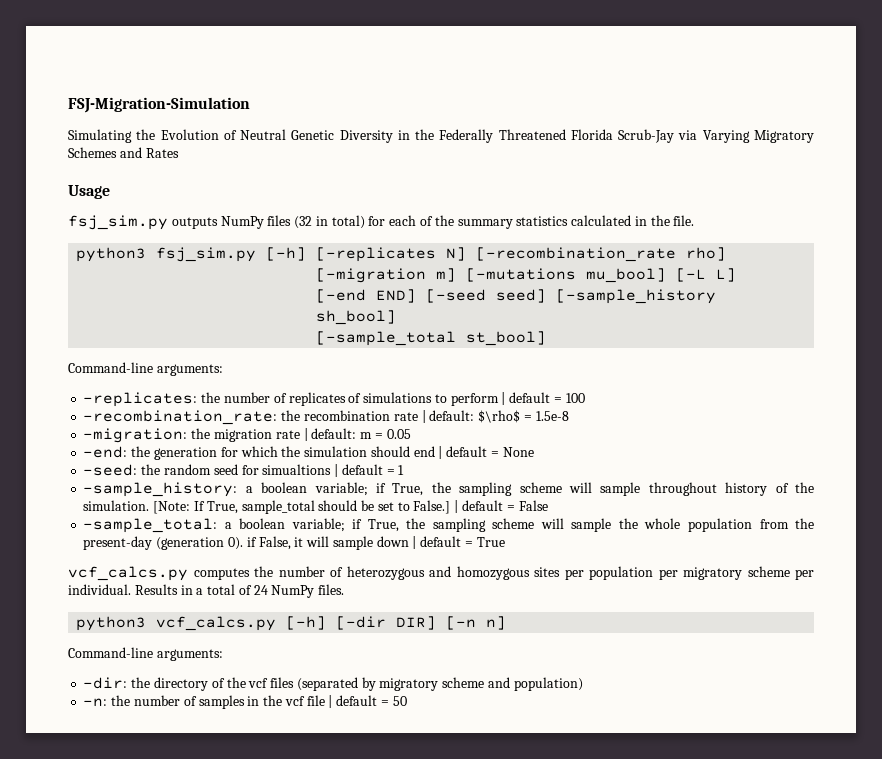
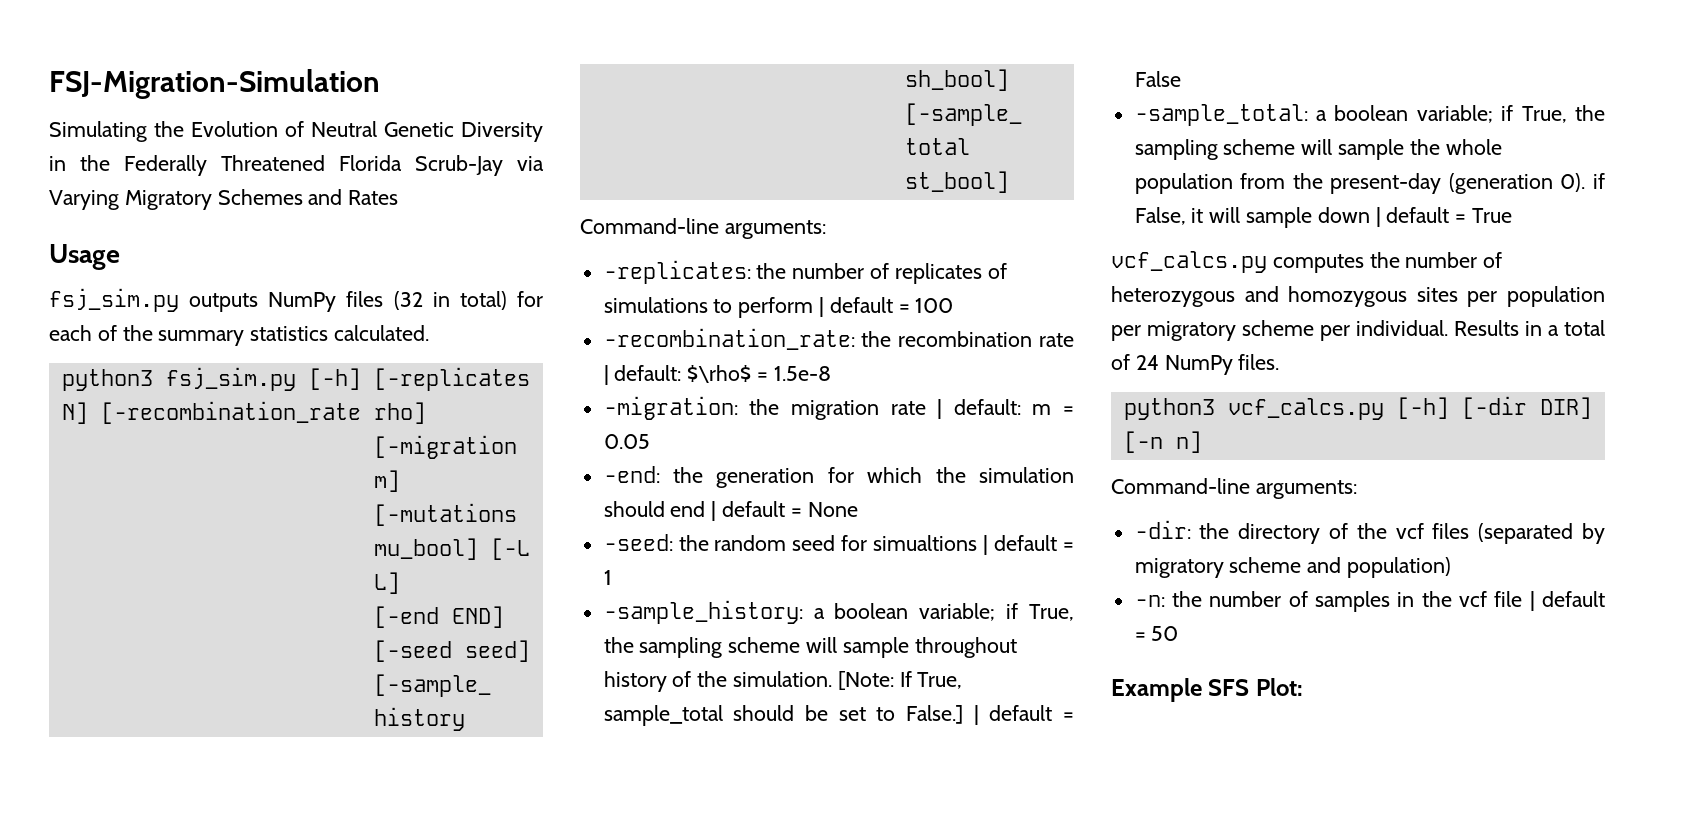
- fsj_sim.py outputs NumPy files (32 in total) for each of the summary statistics calculated in the file.
+ fsj_sim.py outputs NumPy files (32 in total) for each of the summary statistics calculated.
+ Example SFS Plot:

